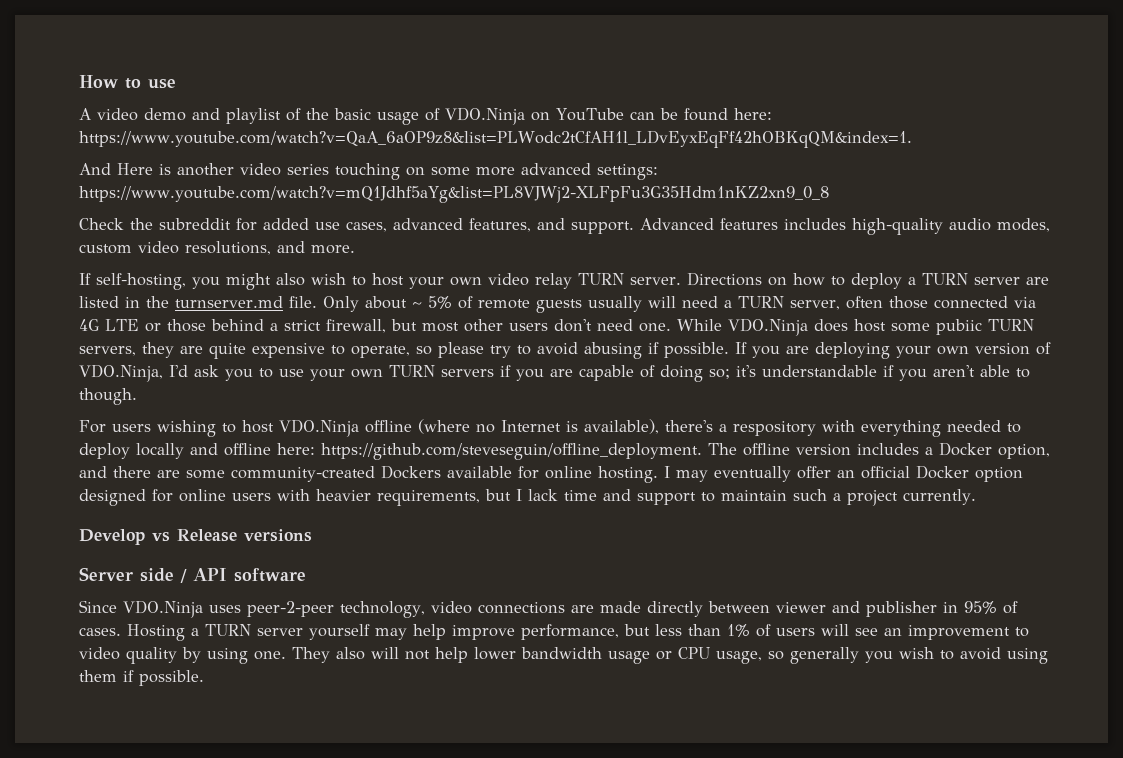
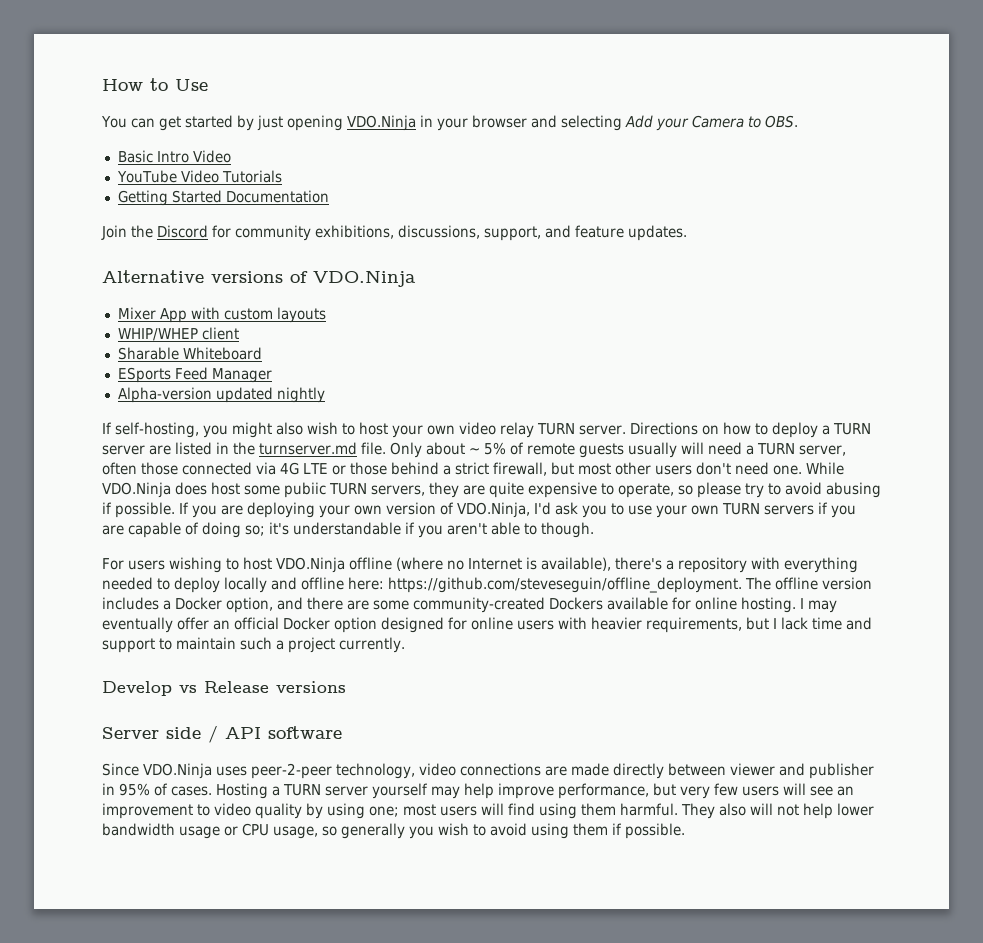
- How to use
- A video demo and playlist of the basic usage of VDO.Ninja on YouTube can be found here: https://www.youtube.com/watch?v=QaA_6aOP9z8&list=PLWodc2tCfAH1l_LDvEyxEqFf42hOBKqQM&index=1.
- And Here is another video series touching on some more advanced settings: https://www.youtube.com/watch?v=mQ1Jdhf5aYg&list=PL8VJWj2-XLFpFu3G35Hdm1nKZ2xn9_0_8
- Check the subreddit for added use cases, advanced features, and support. Advanced features includes high-quality audio modes, custom video resolutions, and more.
+ How to Use
+ You can get started by just opening VDO.Ninja in your browser and selecting Add your Camera to OBS.
+ Basic Intro Video
+ YouTube Video Tutorials
+ Getting Started Documentation
+ Join the Discord for community exhibitions, discussions, support, and feature updates.
+ Alternative versions of VDO.Ninja
+ Mixer App with custom layouts
+ WHIP/WHEP client
+ Sharable Whiteboard
+ ESports Feed Manager
+ Alpha-version updated nightly
- For users wishing to host VDO.Ninja offline (where no Internet is available), there's a respository with everything needed to deploy locally and offline here: https://github.com/steveseguin/offline_deployment. The offline version includes a Docker option, and there are some community-created Dockers available for online hosting.
+ For users wishing to host VDO.Ninja offline (where no Internet is available), there's a repository with everything needed to deploy locally and offline here: https://github.com/steveseguin/offline_deployment. The offline version includes a Docker option, and there are some community-created Dockers available for online hosting.
- Hosting a TURN server yourself may help improve performance, but less than 1% of users will see an improvement to video quality by using one.
+ Hosting a TURN server yourself may help improve performance, but very few users will see an improvement to video quality by using one; most users will find using them harmful.

